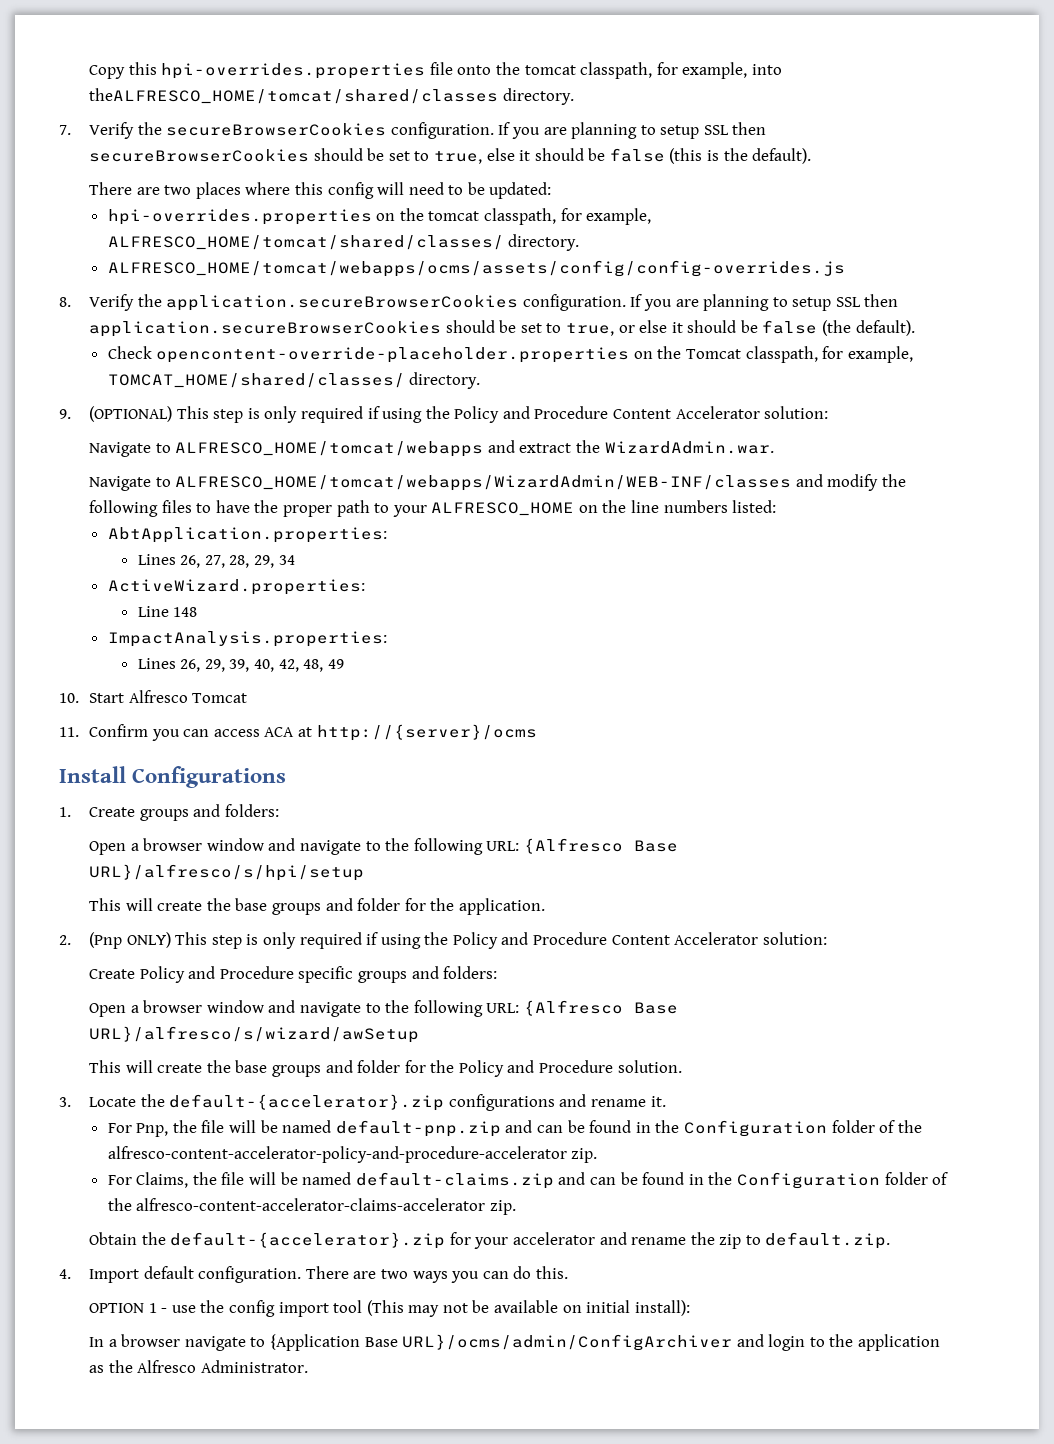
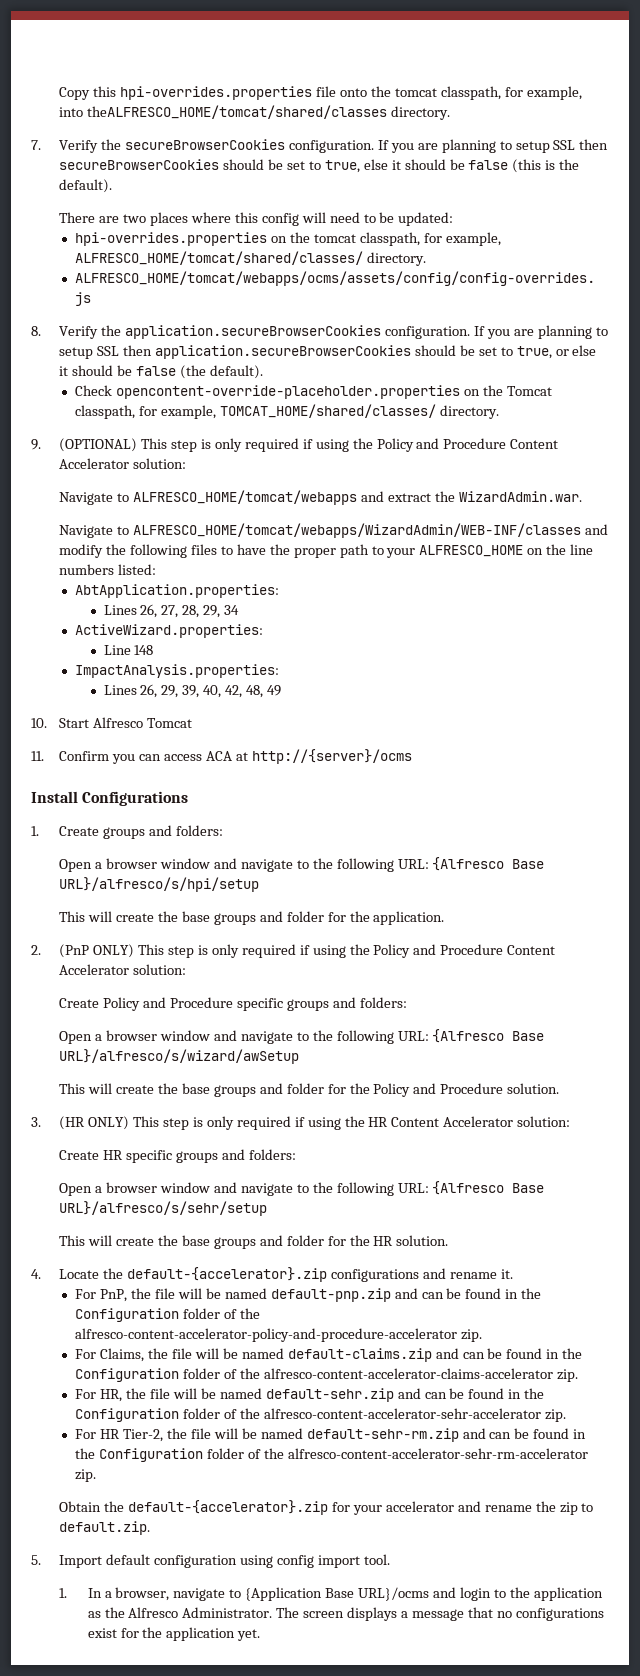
- 2. (Pnp ONLY) This step is only required if using the Policy and Procedure Content Accelerator solution:
+ 2. (PnP ONLY) This step is only required if using the Policy and Procedure Content Accelerator solution:
- 3. Locate the default-{accelerator}.zip configurations and rename it.
+ 3. (HR ONLY) This step is only required if using the HR Content Accelerator solution:
+ Create HR specific groups and folders:
+ Open a browser window and navigate to the following URL: {Alfresco Base URL}/alfresco/s/sehr/setup
+ This will create the base groups and folder for the HR solution.
+ 4. Locate the default-{accelerator}.zip configurations and rename it.
- For Pnp, the file will be named default-pnp.zip and can be found in the Configuration folder of the alfresco-content-accelerator-policy-and-procedure-accelerator zip.
+ For PnP, the file will be named default-pnp.zip and can be found in the Configuration folder of the alfresco-content-accelerator-policy-and-procedure-accelerator zip.
+ For HR, the file will be named default-sehr.zip and can be found in the Configuration folder of the alfresco-content-accelerator-sehr-accelerator zip.
+ For HR Tier-2, the file will be named default-sehr-rm.zip and can be found in the Configuration folder of the alfresco-content-accelerator-sehr-rm-accelerator zip.
- 4. Import default configuration. There are two ways you can do this.
- OPTION 1 - use the config import tool (This may not be available on initial install):
- In a browser navigate to {Application Base URL}/ocms/admin/ConfigArchiver and login to the application as the Alfresco Administrator.
+ 5. Import default configuration using config import tool.
+ 1. In a browser, navigate to {Application Base URL}/ocms and login to the application as the Alfresco Administrator.
+ The screen displays a message that no configurations exist for the application yet.

